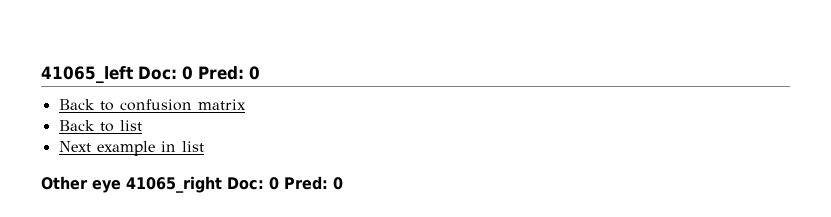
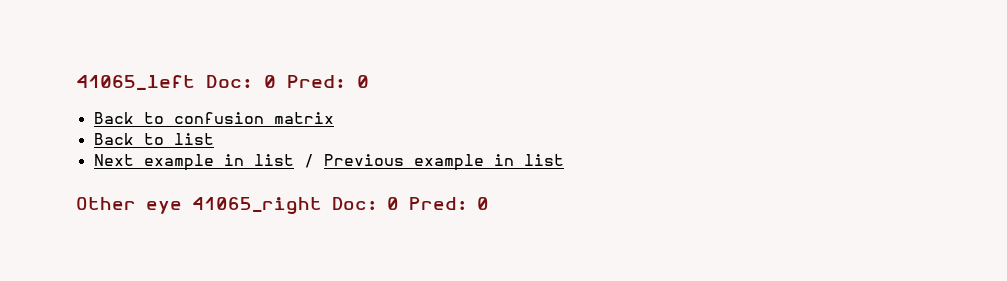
- Next example in list
+ Next example in list / Previous example in list

